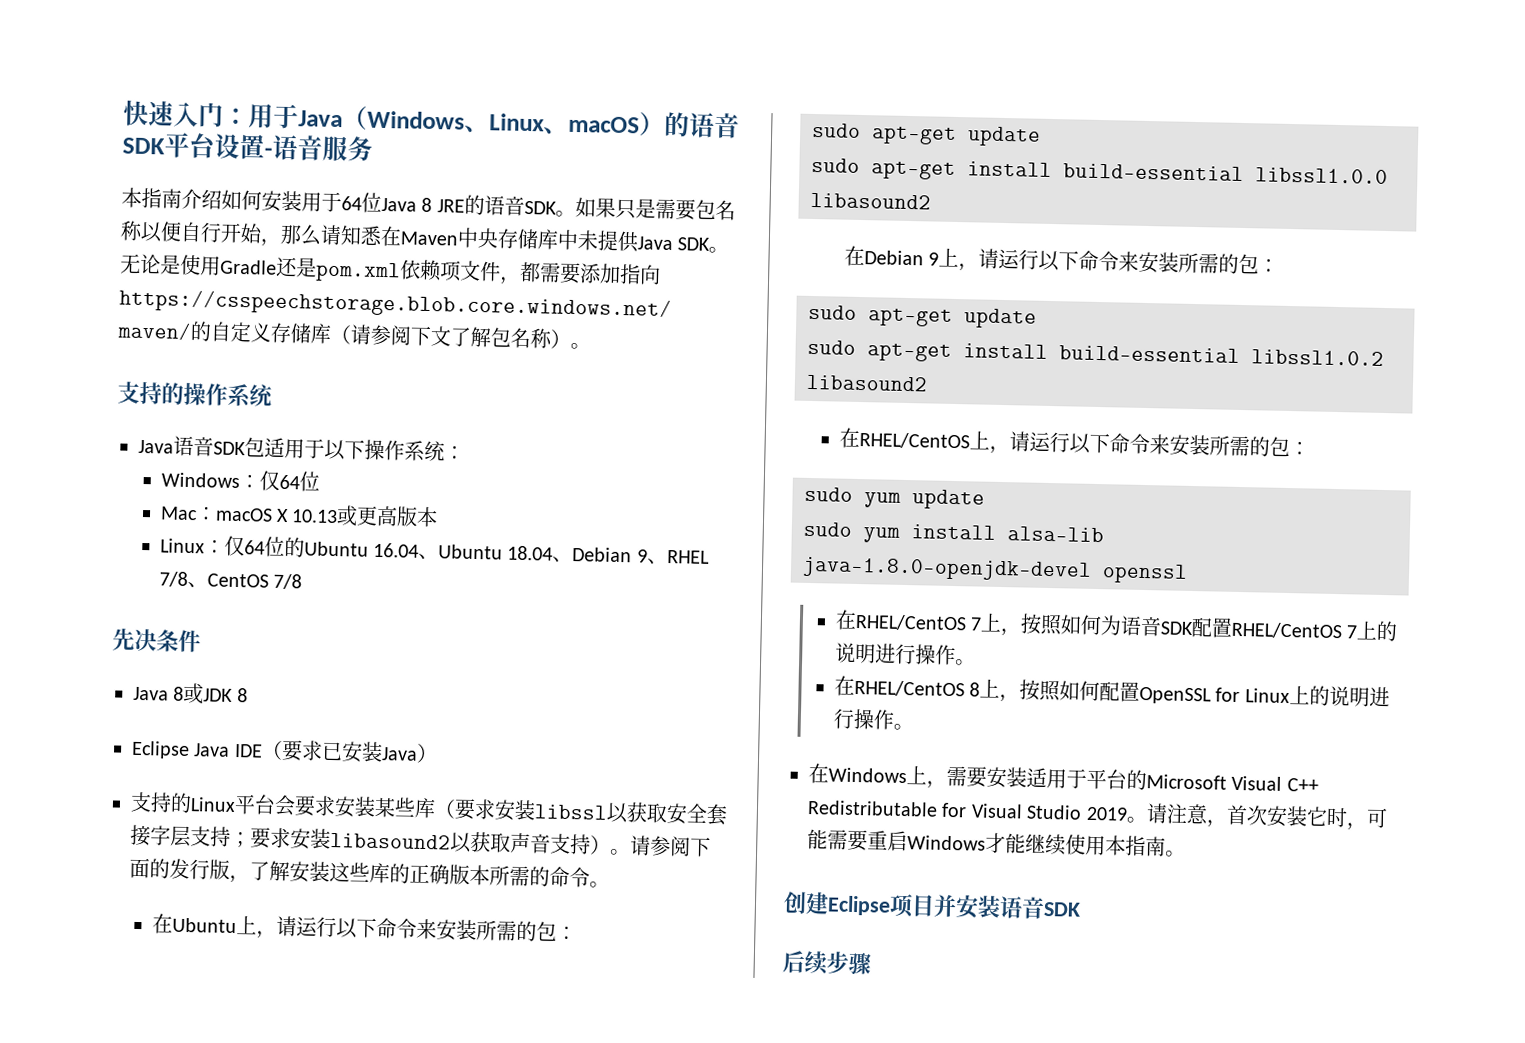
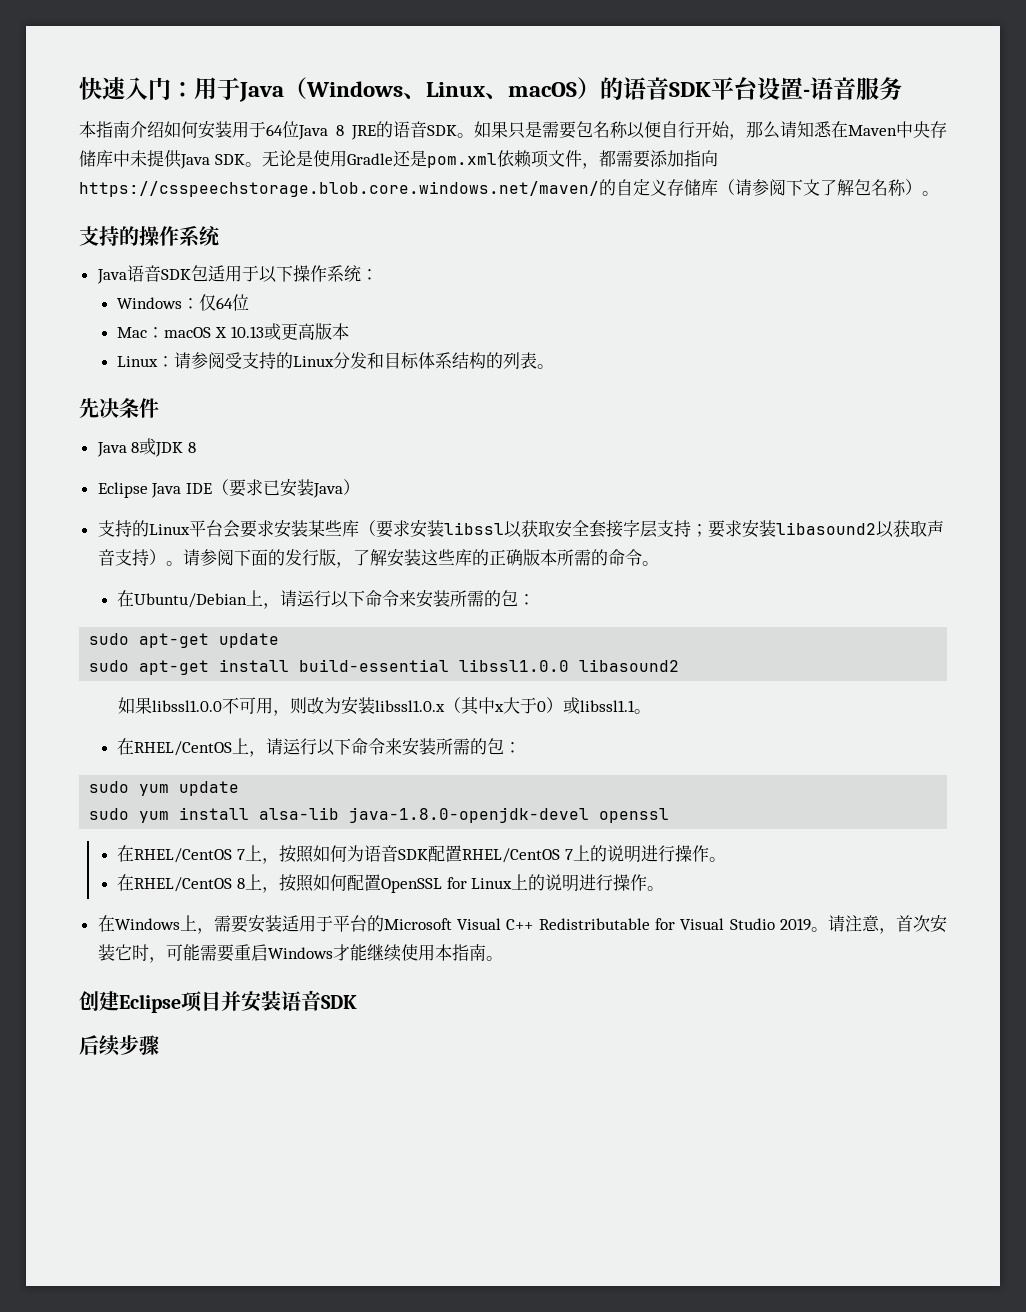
- Linux：仅64位的Ubuntu 16.04、Ubuntu 18.04、Debian 9、RHEL 7/8、CentOS 7/8
+ Linux：请参阅受支持的Linux分发和目标体系结构的列表。
- 在Ubuntu上，请运行以下命令来安装所需的包：
+ 在Ubuntu/Debian上，请运行以下命令来安装所需的包：
- 在Debian 9上，请运行以下命令来安装所需的包：
- sudo apt-get update
- sudo apt-get install build-essential libssl1.0.2 libasound2
+ 如果libssl1.0.0不可用，则改为安装libssl1.0.x（其中x大于0）或libssl1.1。

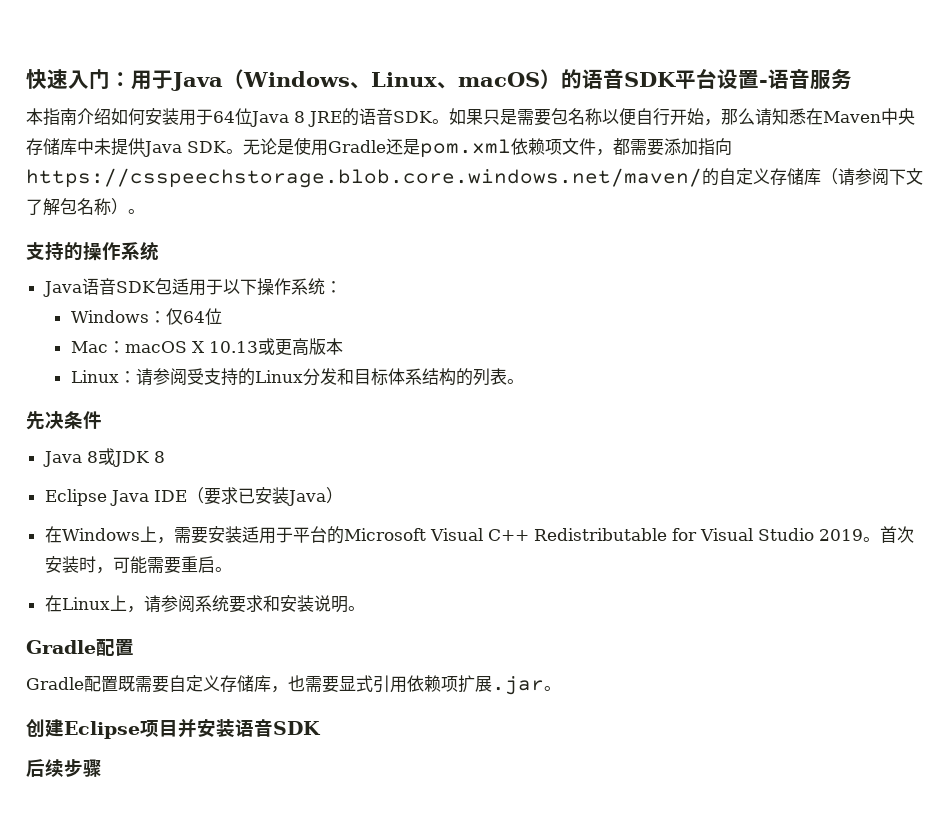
- 支持的Linux平台会要求安装某些库（要求安装libssl以获取安全套接字层支持；要求安装libasound2以获取声音支持）。请参阅下面的发行版，了解安装这些库的正确版本所需的命令。
- 在Ubuntu/Debian上，请运行以下命令来安装所需的包：
- sudo apt-get update
- sudo apt-get install build-essential libssl1.0.0 libasound2
- 如果libssl1.0.0不可用，则改为安装libssl1.0.x（其中x大于0）或libssl1.1。
- 在RHEL/CentOS上，请运行以下命令来安装所需的包：
- sudo yum update
- sudo yum install alsa-lib java-1.8.0-openjdk-devel openssl
- 在RHEL/CentOS 7上，按照如何为语音SDK配置RHEL/CentOS 7上的说明进行操作。
- 在RHEL/CentOS 8上，按照如何配置OpenSSL for Linux上的说明进行操作。
- 请注意，首次安装它时，可能需要重启Windows才能继续使用本指南。
+ 首次安装时，可能需要重启。
+ 在Linux上，请参阅系统要求和安装说明。
+ Gradle配置
+ Gradle配置既需要自定义存储库，也需要显式引用依赖项扩展.jar。

